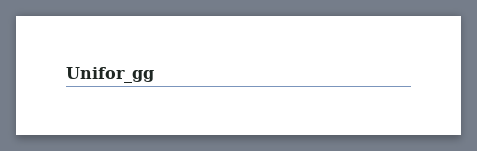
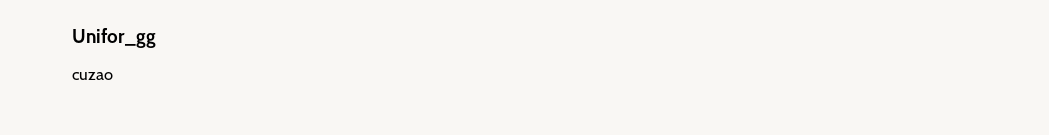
+ cuzao

